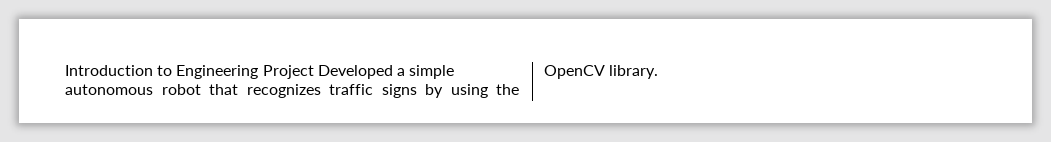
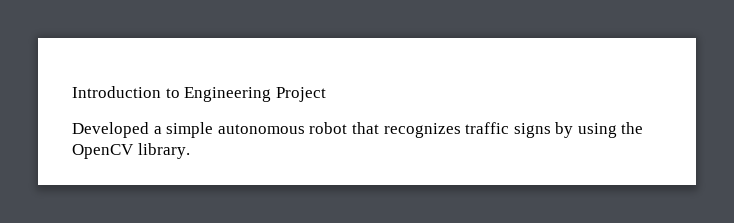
- Introduction to Engineering Project Developed a simple autonomous robot that recognizes traffic signs by using the OpenCV library.
+ Introduction to Engineering Project
+ Developed a simple autonomous robot that recognizes traffic signs by using the OpenCV library.

